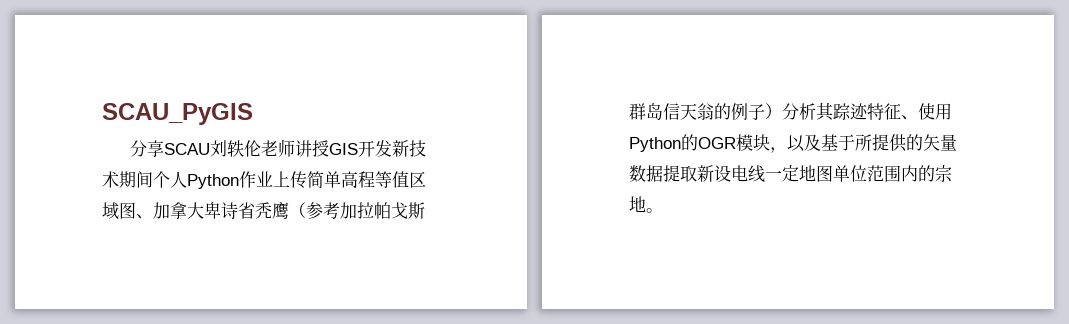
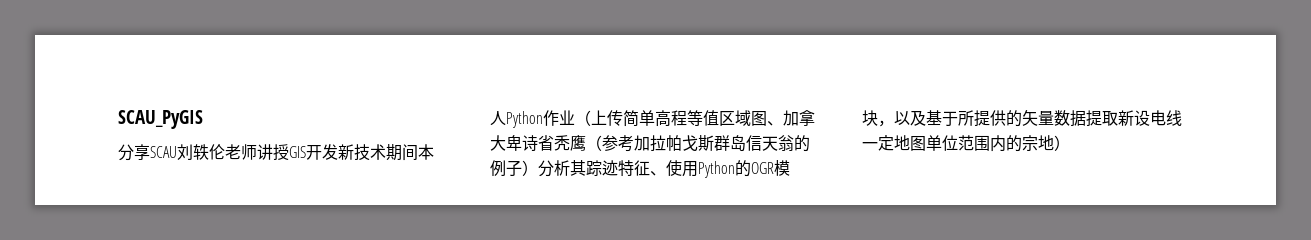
- 分享SCAU刘轶伦老师讲授GIS开发新技术期间个人Python作业上传简单高程等值区域图、加拿大卑诗省秃鹰（参考加拉帕戈斯群岛信天翁的例子）分析其踪迹特征、使用Python的OGR模块，以及基于所提供的矢量数据提取新设电线一定地图单位范围内的宗地。
+ 分享SCAU刘轶伦老师讲授GIS开发新技术期间本人Python作业（上传简单高程等值区域图、加拿大卑诗省秃鹰（参考加拉帕戈斯群岛信天翁的例子）分析其踪迹特征、使用Python的OGR模块，以及基于所提供的矢量数据提取新设电线一定地图单位范围内的宗地）

